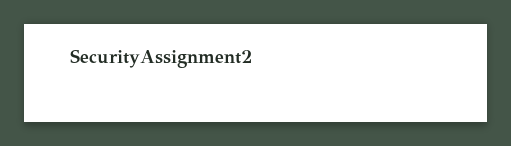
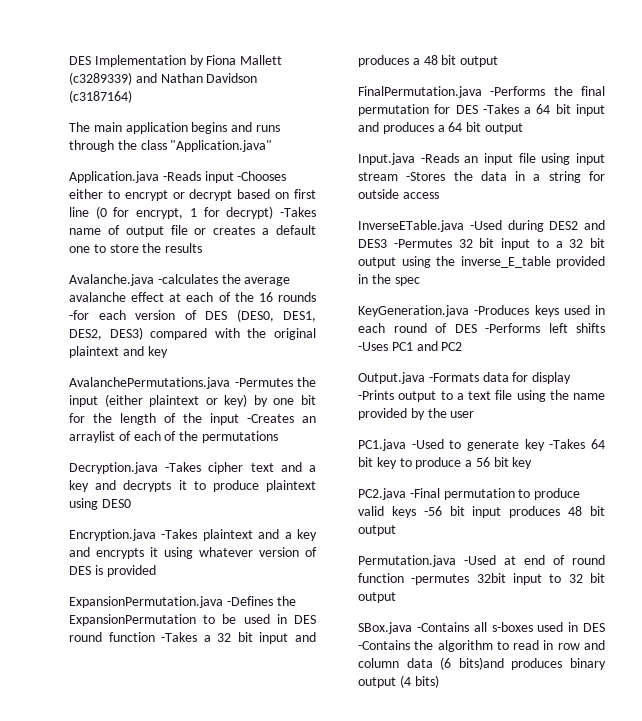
- SecurityAssignment2
+ DES Implementation by Fiona Mallett (c3289339) and Nathan Davidson (c3187164)
+ The main application begins and runs through the class "Application.java"
+ Application.java -Reads input -Chooses either to encrypt or decrypt based on first line (0 for encrypt, 1 for decrypt) -Takes name of output file or creates a default one to store the results
+ Avalanche.java -calculates the average avalanche effect at each of the 16 rounds -for each version of DES (DES0, DES1, DES2, DES3) compared with the original plaintext and key
+ AvalanchePermutations.java -Permutes the input (either plaintext or key) by one bit for the length of the input -Creates an arraylist of each of the permutations
+ Decryption.java -Takes cipher text and a key and decrypts it to produce plaintext using DES0
+ Encryption.java -Takes plaintext and a key and encrypts it using whatever version of DES is provided
+ ExpansionPermutation.java -Defines the ExpansionPermutation to be used in DES round function -Takes a 32 bit input and produces a 48 bit output
+ FinalPermutation.java -Performs the final permutation for DES -Takes a 64 bit input and produces a 64 bit output
+ Input.java -Reads an input file using input stream -Stores the data in a string for outside access
+ InverseETable.java -Used during DES2 and DES3 -Permutes 32 bit input to a 32 bit output using the inverse_E_table provided in the spec
+ KeyGeneration.java -Produces keys used in each round of DES -Performs left shifts -Uses PC1 and PC2
+ Output.java -Formats data for display -Prints output to a text file using the name provided by the user
+ PC1.java -Used to generate key -Takes 64 bit key to produce a 56 bit key
+ PC2.java -Final permutation to produce valid keys -56 bit input produces 48 bit output
+ Permutation.java -Used at end of round function -permutes 32bit input to 32 bit output
+ SBox.java -Contains all s-boxes used in DES -Contains the algorithm to read in row and column data (6 bits)and produces binary output (4 bits)

